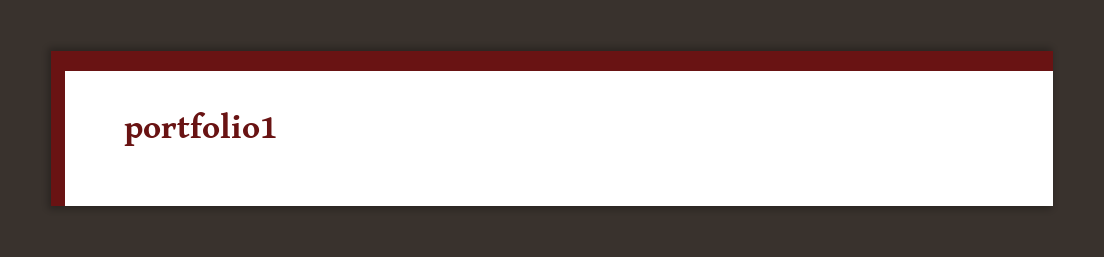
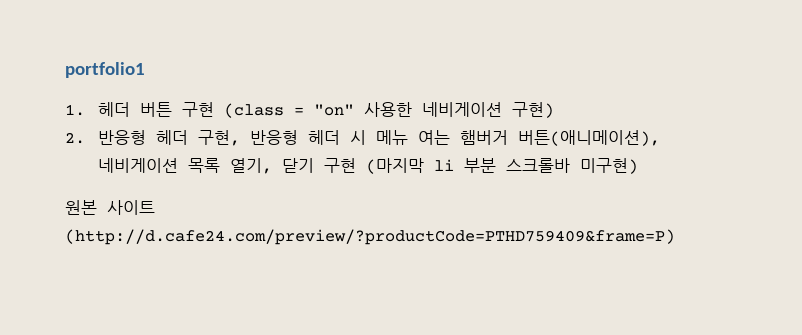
+ 1. 헤더 버튼 구현 (class = "on" 사용한 네비게이션 구현)
+ 2. 반응형 헤더 구현, 반응형 헤더 시 메뉴 여는 햄버거 버튼(애니메이션), 네비게이션 목록 열기, 닫기 구현 (마지막 li 부분 스크롤바 미구현)
+ 원본 사이트 (http://d.cafe24.com/preview/?productCode=PTHD759409&frame=P)

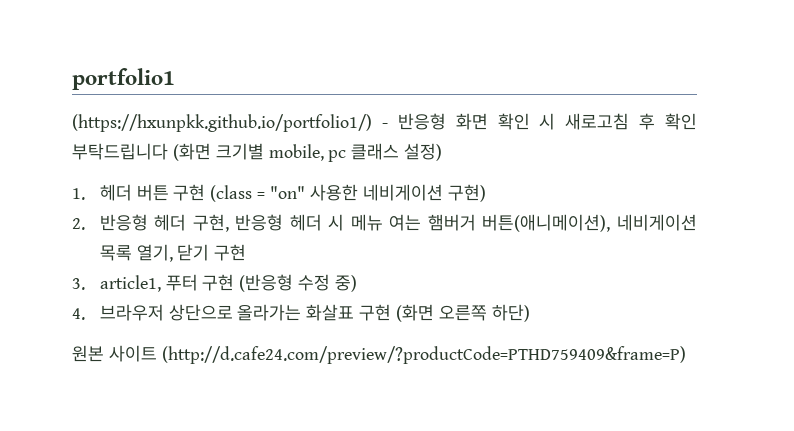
+ (https://hxunpkk.github.io/portfolio1/) - 반응형 화면 확인 시 새로고침 후 확인 부탁드립니다 (화면 크기별 mobile, pc 클래스 설정)
- 2. 반응형 헤더 구현, 반응형 헤더 시 메뉴 여는 햄버거 버튼(애니메이션), 네비게이션 목록 열기, 닫기 구현 (마지막 li 부분 스크롤바 미구현)
+ 2. 반응형 헤더 구현, 반응형 헤더 시 메뉴 여는 햄버거 버튼(애니메이션), 네비게이션 목록 열기, 닫기 구현
+ 3. article1, 푸터 구현 (반응형 수정 중)
+ 4. 브라우저 상단으로 올라가는 화살표 구현 (화면 오른쪽 하단)

